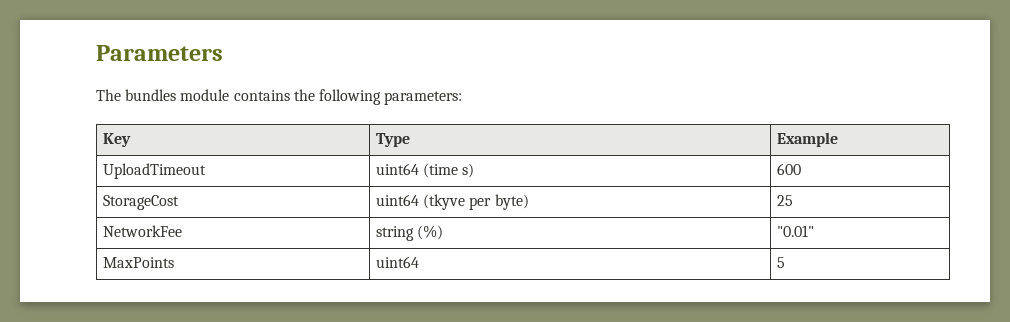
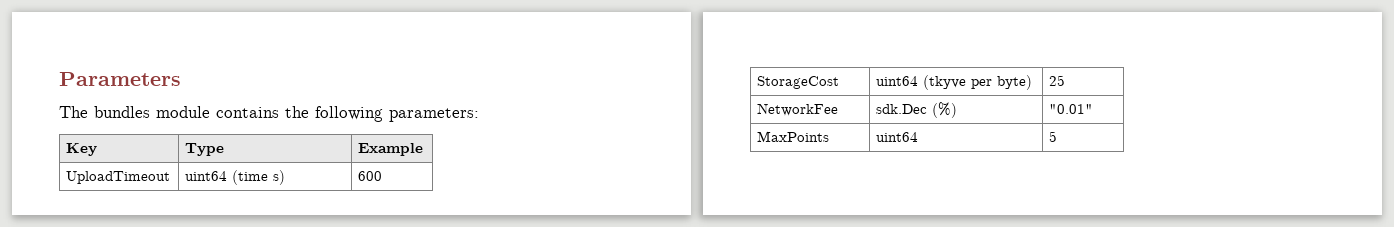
- NetworkFee | string (%) | "0.01"
+ NetworkFee | sdk.Dec (%) | "0.01"

